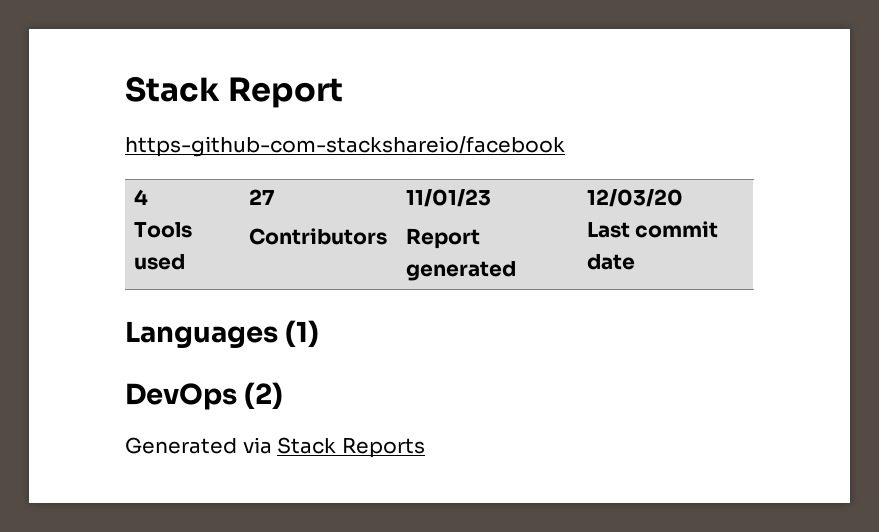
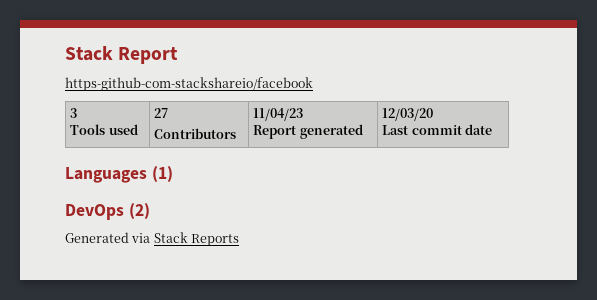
- 4
+ 3
  Tools used | 27
- Contributors | 11/01/23
+ Contributors | 11/04/23

